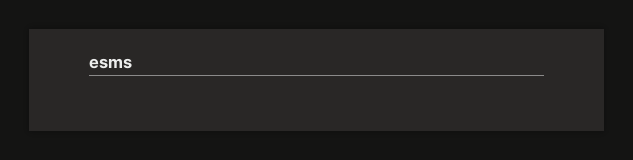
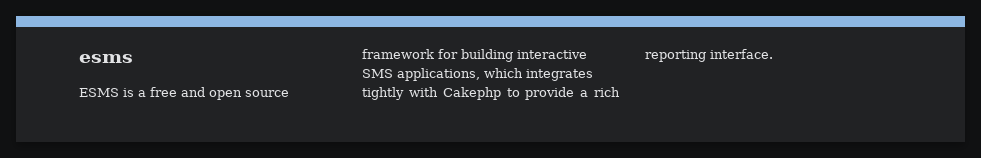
+ ESMS is a free and open source framework for building interactive SMS applications, which integrates tightly with Cakephp to provide a rich reporting interface.

